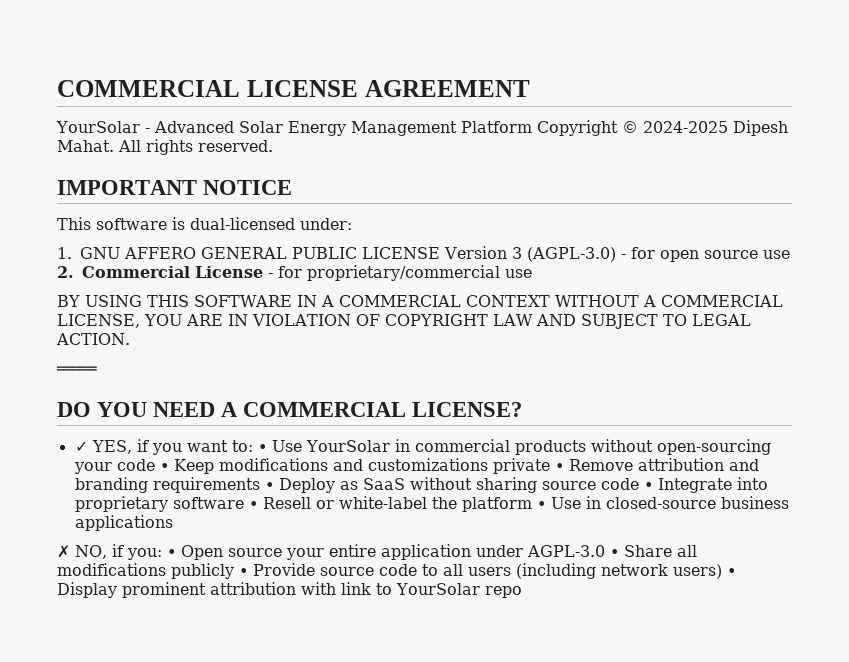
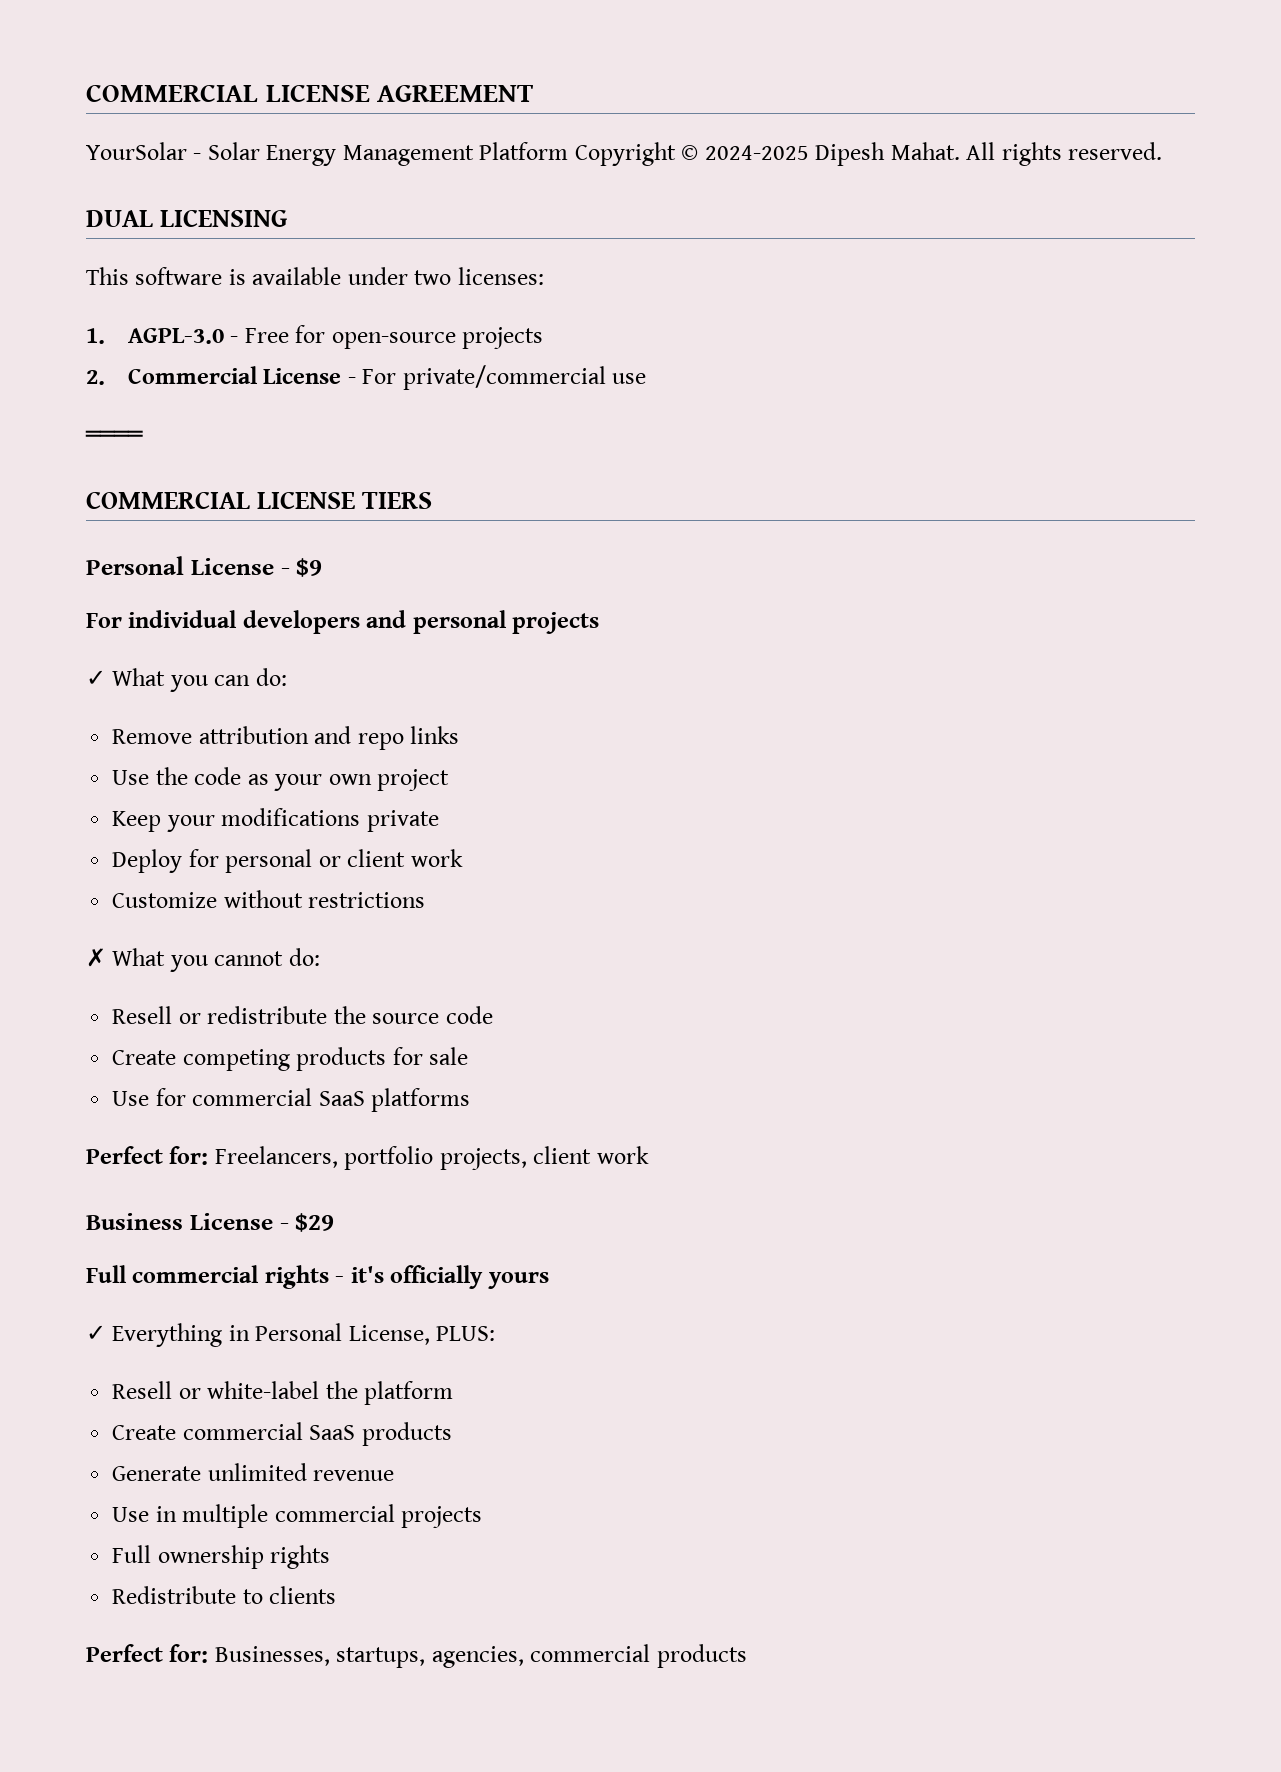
- YourSolar - Advanced Solar Energy Management Platform Copyright © 2024-2025 Dipesh Mahat.
+ YourSolar - Solar Energy Management Platform Copyright © 2024-2025 Dipesh Mahat.
- IMPORTANT NOTICE
+ DUAL LICENSING
- This software is dual-licensed under:
- 1. GNU AFFERO GENERAL PUBLIC LICENSE Version 3 (AGPL-3.0) - for open source use
+ This software is available under two licenses:
+ 1. AGPL-3.0 - Free for open-source projects
- 2. Commercial License - for proprietary/commercial use
- BY USING THIS SOFTWARE IN A COMMERCIAL CONTEXT WITHOUT A COMMERCIAL LICENSE, YOU ARE IN VIOLATION OF COPYRIGHT LAW AND SUBJECT TO LEGAL ACTION.
+ 2. Commercial License - For private/commercial use
  ════
- DO YOU NEED A COMMERCIAL LICENSE?
- ✓ YES, if you want to: • Use YourSolar in commercial products without open-sourcing your code • Keep modifications and customizations private • Remove attribution and branding requirements • Deploy as SaaS without sharing source code • Integrate into proprietary software • Resell or white-label the platform • Use in closed-source business applications
- ✗ NO, if you: • Open source your entire application under AGPL-3.0 • Share all modifications publicly • Provide source code to all users (including network users) • Display prominent attribution with link to YourSolar repo
+ COMMERCIAL LICENSE TIERS
+ Personal License - $9
+ For individual developers and personal projects
+ ✓ What you can do:
+ Remove attribution and repo links
+ Use the code as your own project
+ Keep your modifications private
+ Deploy for personal or client work
+ Customize without restrictions
+ ✗ What you cannot do:
+ Resell or redistribute the source code
+ Create competing products for sale
+ Use for commercial SaaS platforms
+ Perfect for: Freelancers, portfolio projects, client work
+ Business License - $29
+ Full commercial rights - it's officially yours
+ ✓ Everything in Personal License, PLUS:
+ Resell or white-label the platform
+ Create commercial SaaS products
+ Generate unlimited revenue
+ Use in multiple commercial projects
+ Full ownership rights
+ Redistribute to clients
+ Perfect for: Businesses, startups, agencies, commercial products

